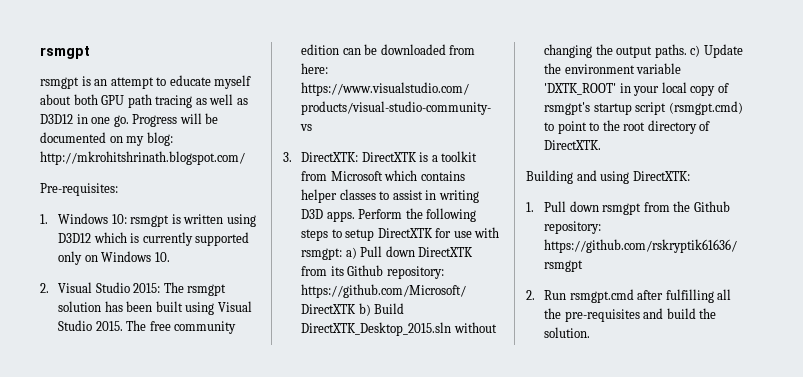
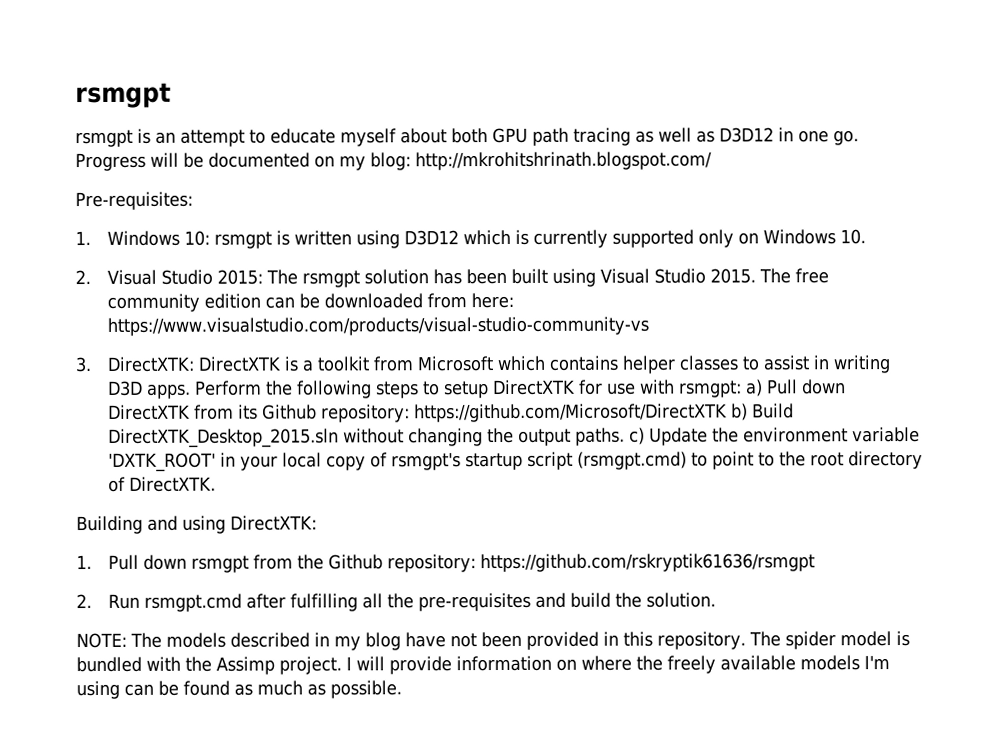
+ NOTE: The models described in my blog have not been provided in this repository. The spider model is bundled with the Assimp project. I will provide information on where the freely available models I'm using can be found as much as possible.

